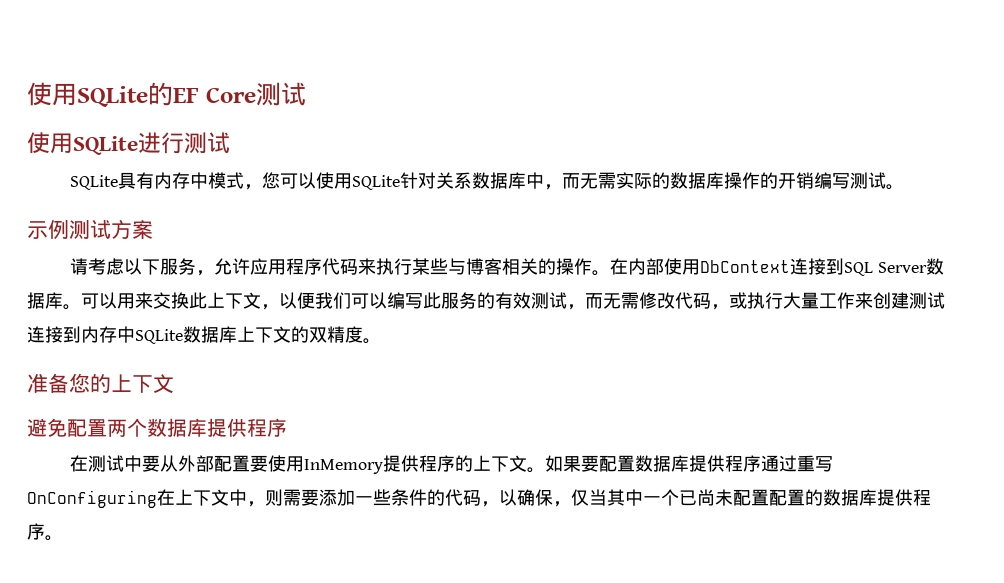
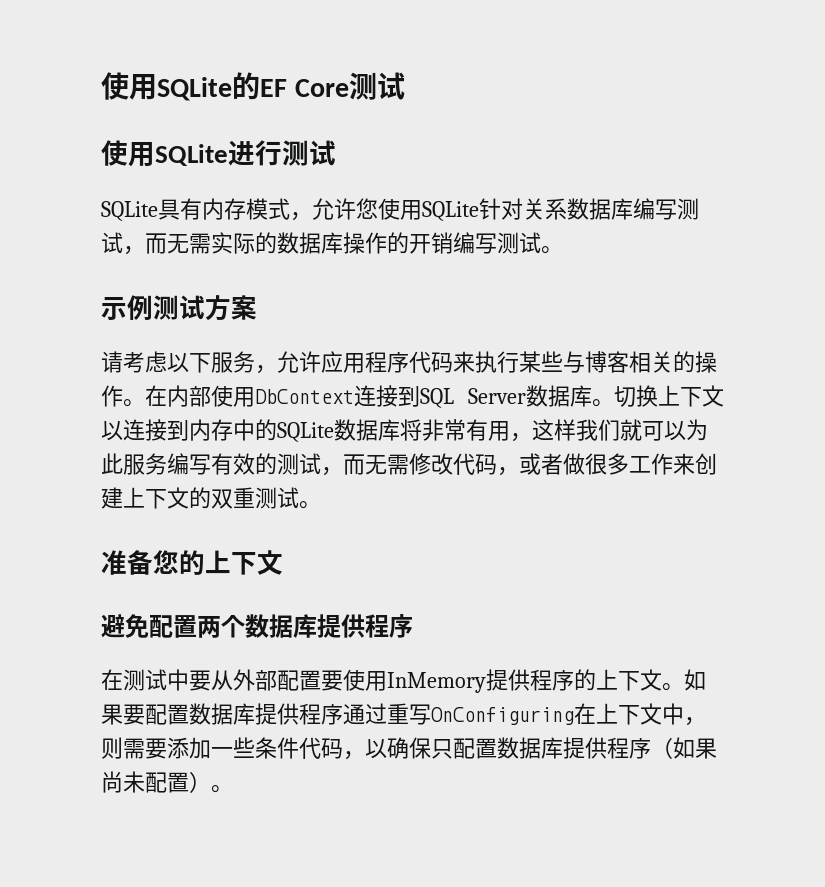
- SQLite具有内存中模式，您可以使用SQLite针对关系数据库中，而无需实际的数据库操作的开销编写测试。
+ SQLite具有内存模式，允许您使用SQLite针对关系数据库编写测试，而无需实际的数据库操作的开销编写测试。
- 可以用来交换此上下文，以便我们可以编写此服务的有效测试，而无需修改代码，或执行大量工作来创建测试连接到内存中SQLite数据库上下文的双精度。
+ 切换上下文以连接到内存中的SQLite数据库将非常有用，这样我们就可以为此服务编写有效的测试，而无需修改代码，或者做很多工作来创建上下文的双重测试。
- 如果要配置数据库提供程序通过重写OnConfiguring在上下文中，则需要添加一些条件的代码，以确保，仅当其中一个已尚未配置配置的数据库提供程序。
+ 如果要配置数据库提供程序通过重写OnConfiguring在上下文中，则需要添加一些条件代码，以确保只配置数据库提供程序（如果尚未配置）。

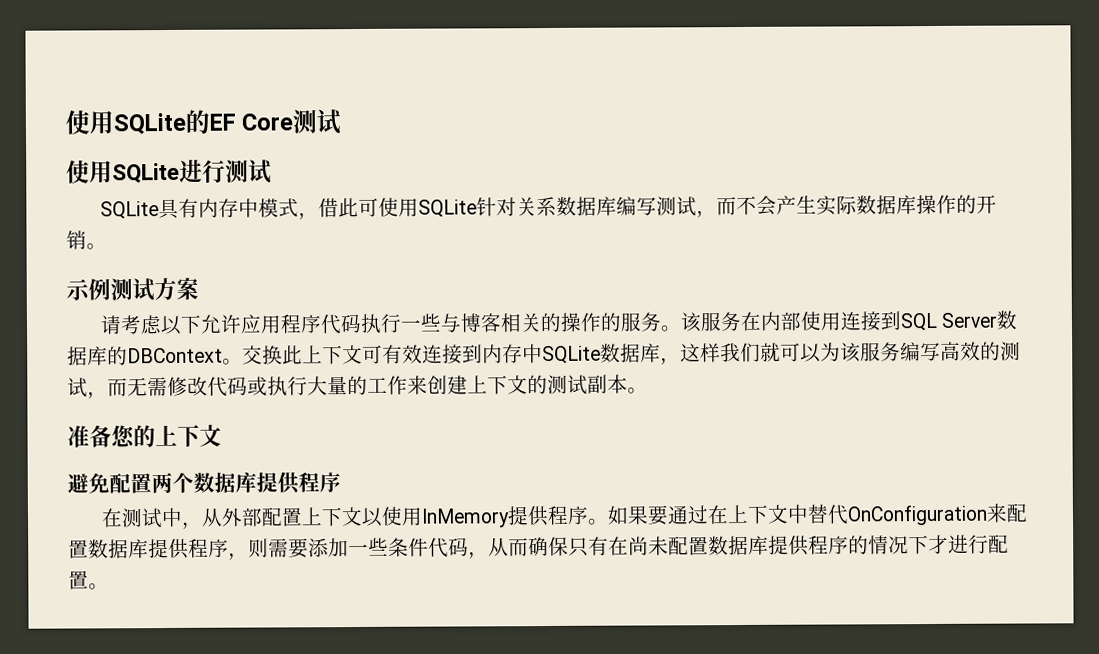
- SQLite具有内存模式，允许您使用SQLite针对关系数据库编写测试，而无需实际的数据库操作的开销编写测试。
+ SQLite具有内存中模式，借此可使用SQLite针对关系数据库编写测试，而不会产生实际数据库操作的开销。
- 请考虑以下服务，允许应用程序代码来执行某些与博客相关的操作。在内部使用DbContext连接到SQL Server数据库。切换上下文以连接到内存中的SQLite数据库将非常有用，这样我们就可以为此服务编写有效的测试，而无需修改代码，或者做很多工作来创建上下文的双重测试。
+ 请考虑以下允许应用程序代码执行一些与博客相关的操作的服务。该服务在内部使用连接到SQL Server数据库的DBContext。交换此上下文可有效连接到内存中SQLite数据库，这样我们就可以为该服务编写高效的测试，而无需修改代码或执行大量的工作来创建上下文的测试副本。
- 在测试中要从外部配置要使用InMemory提供程序的上下文。如果要配置数据库提供程序通过重写OnConfiguring在上下文中，则需要添加一些条件代码，以确保只配置数据库提供程序（如果尚未配置）。
+ 在测试中，从外部配置上下文以使用InMemory提供程序。如果要通过在上下文中替代OnConfiguration来配置数据库提供程序，则需要添加一些条件代码，从而确保只有在尚未配置数据库提供程序的情况下才进行配置。

